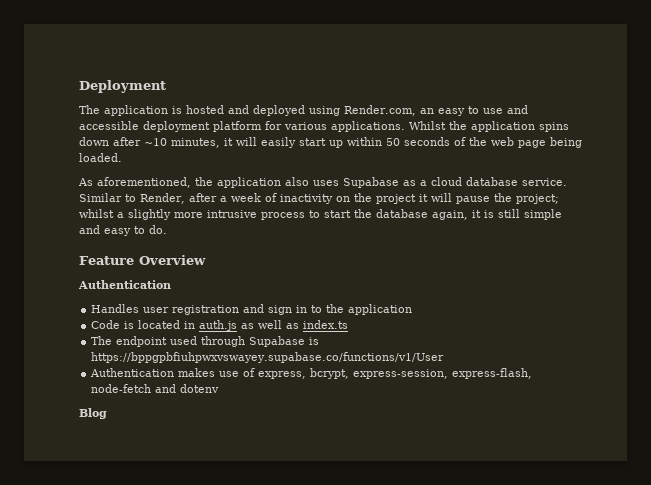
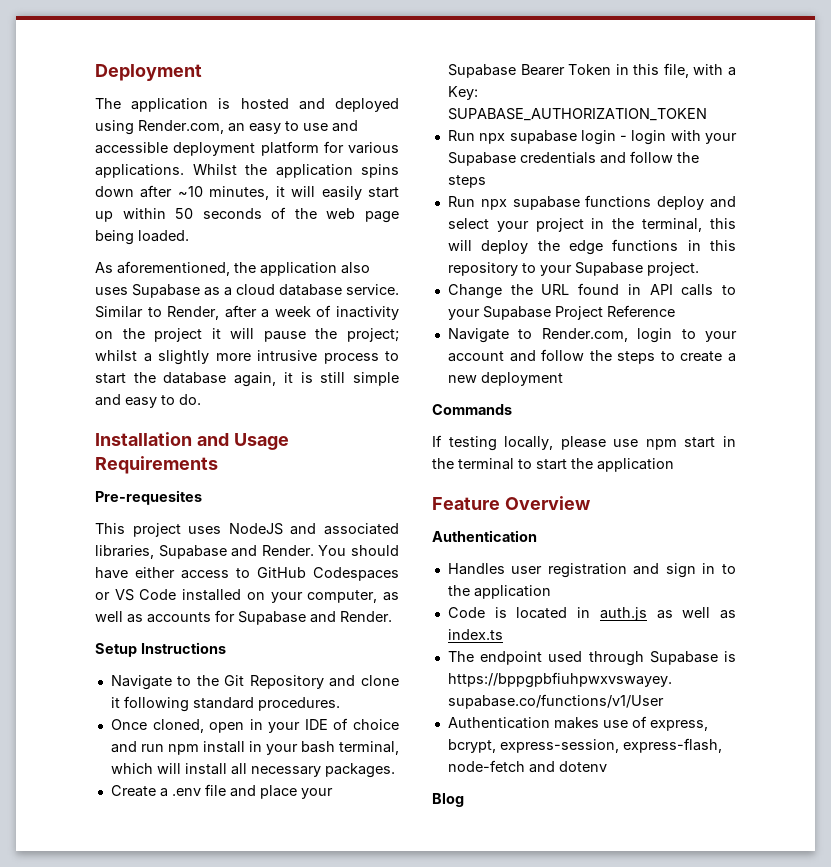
+ Installation and Usage Requirements
+ Pre-requesites
+ This project uses NodeJS and associated libraries, Supabase and Render. You should have either access to GitHub Codespaces or VS Code installed on your computer, as well as accounts for Supabase and Render.
+ Setup Instructions
+ Navigate to the Git Repository and clone it following standard procedures.
+ Once cloned, open in your IDE of choice and run npm install in your bash terminal, which will install all necessary packages.
+ Create a .env file and place your Supabase Bearer Token in this file, with a Key: SUPABASE_AUTHORIZATION_TOKEN
+ Run npx supabase login - login with your Supabase credentials and follow the steps
+ Run npx supabase functions deploy and select your project in the terminal, this will deploy the edge functions in this repository to your Supabase project.
+ Change the URL found in API calls to your Supabase Project Reference
+ Navigate to Render.com, login to your account and follow the steps to create a new deployment
+ Commands
+ If testing locally, please use npm start in the terminal to start the application

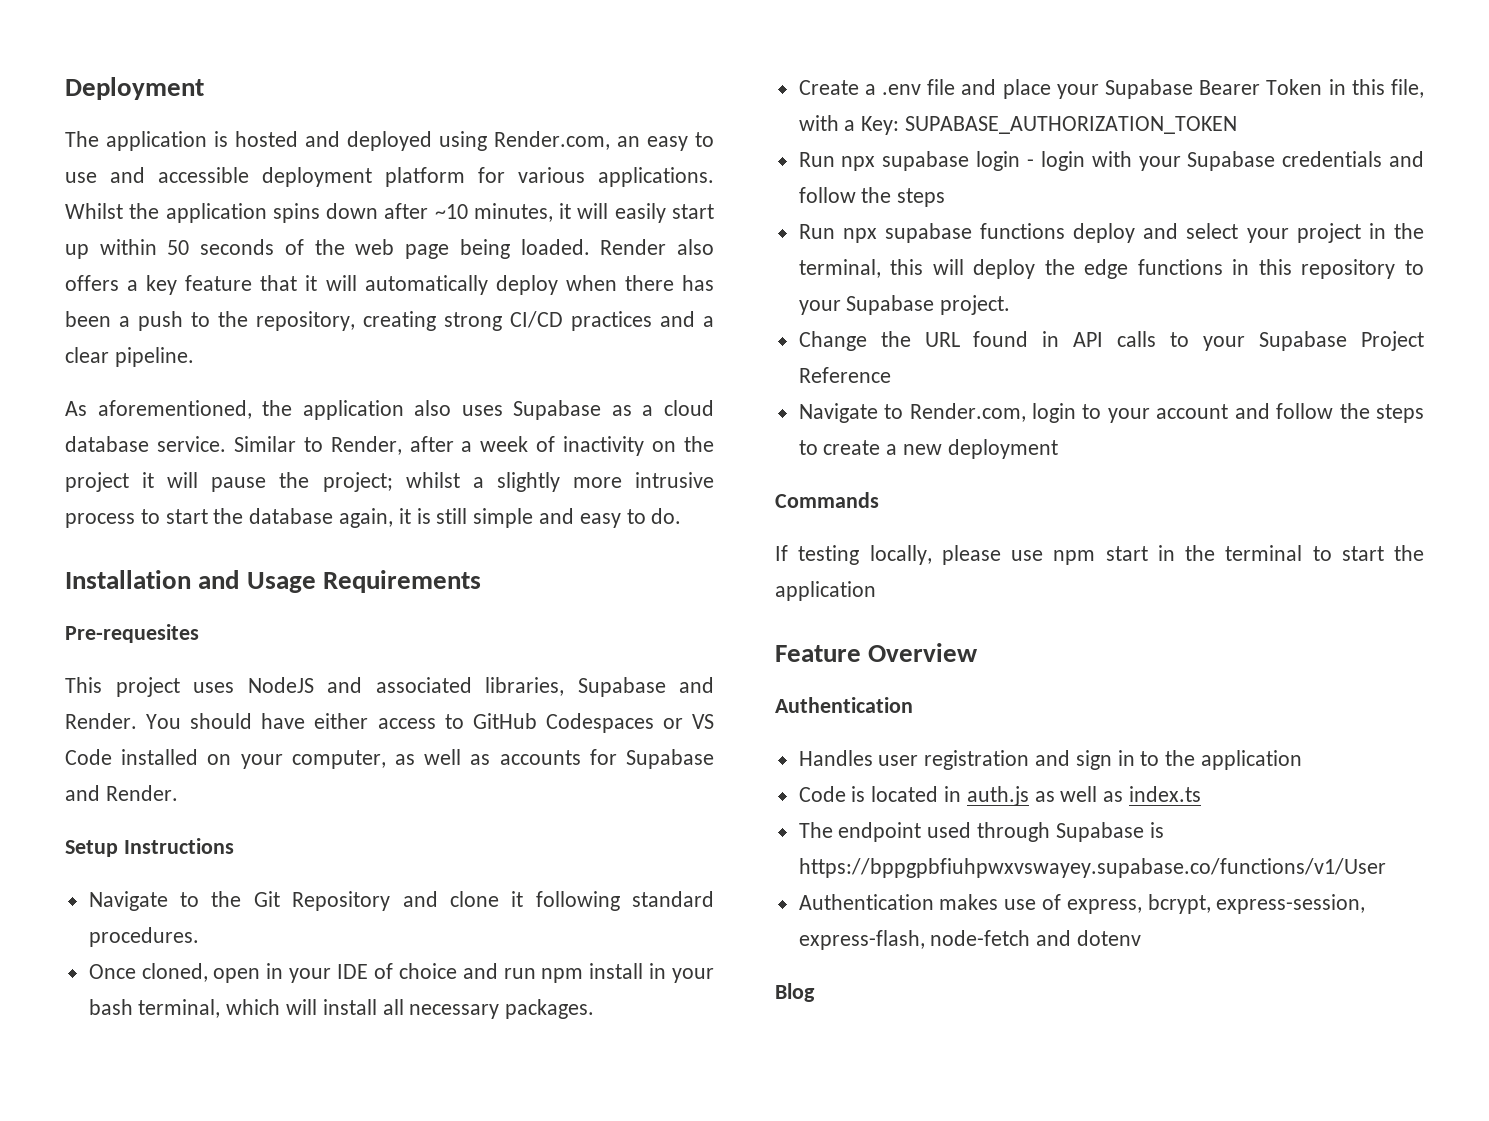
+ Render also offers a key feature that it will automatically deploy when there has been a push to the repository, creating strong CI/CD practices and a clear pipeline.

